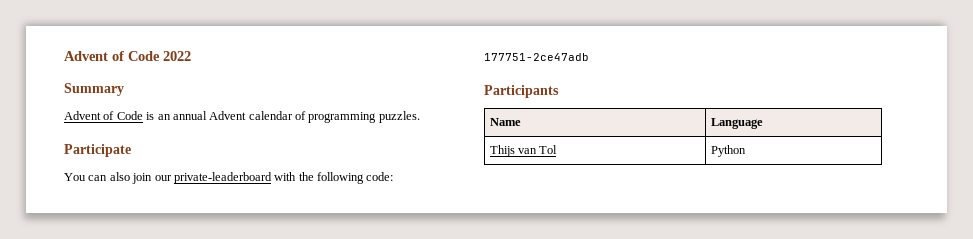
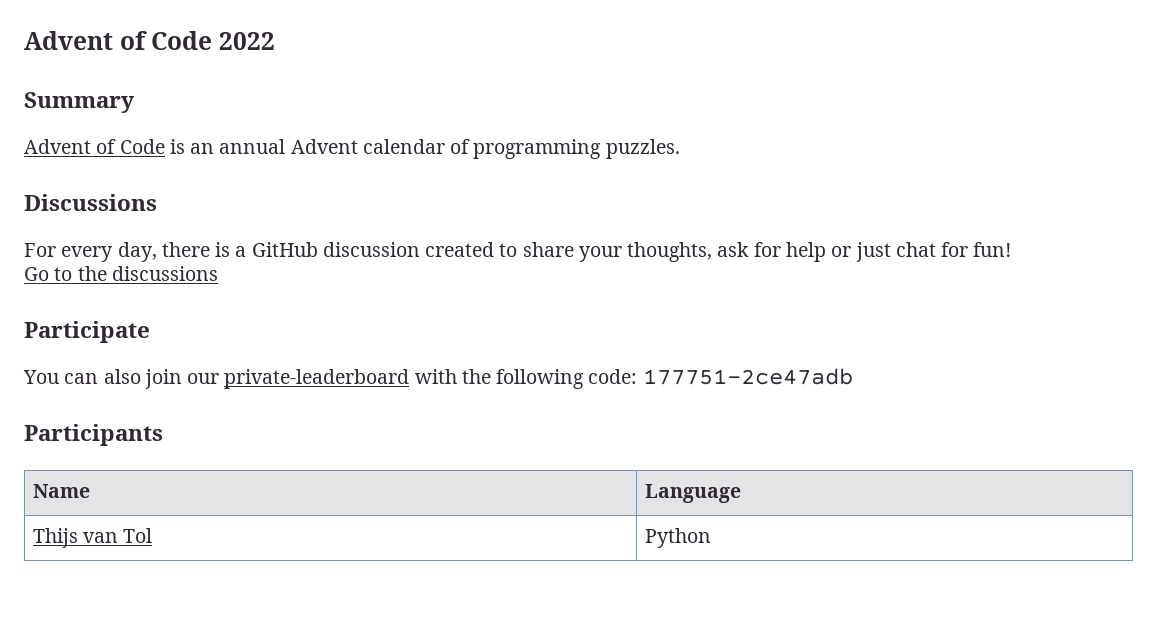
+ Discussions
+ For every day, there is a GitHub discussion created to share your thoughts, ask for help or just chat for fun!
+ Go to the discussions

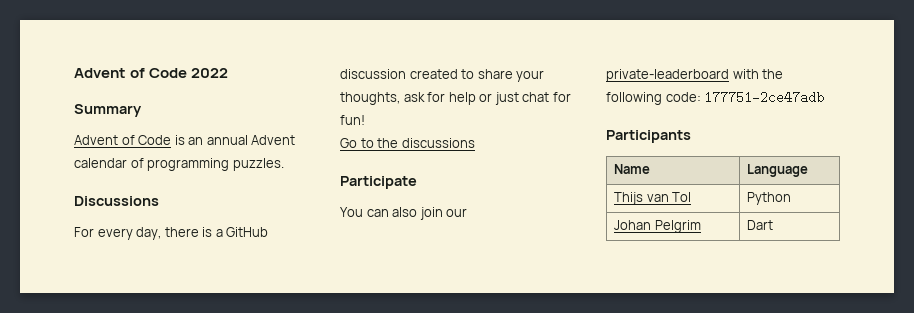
+ Johan Pelgrim | Dart

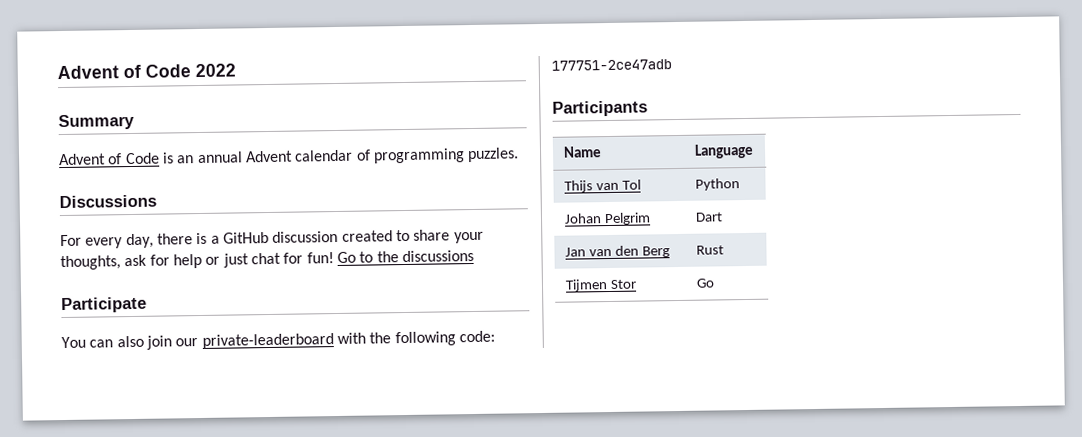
- For every day, there is a GitHub discussion created to share your thoughts, ask for help or just chat for fun!
- Go to the discussions
+ For every day, there is a GitHub discussion created to share your thoughts, ask for help or just chat for fun! Go to the discussions
+ Jan van den Berg | Rust
+ Tijmen Stor | Go

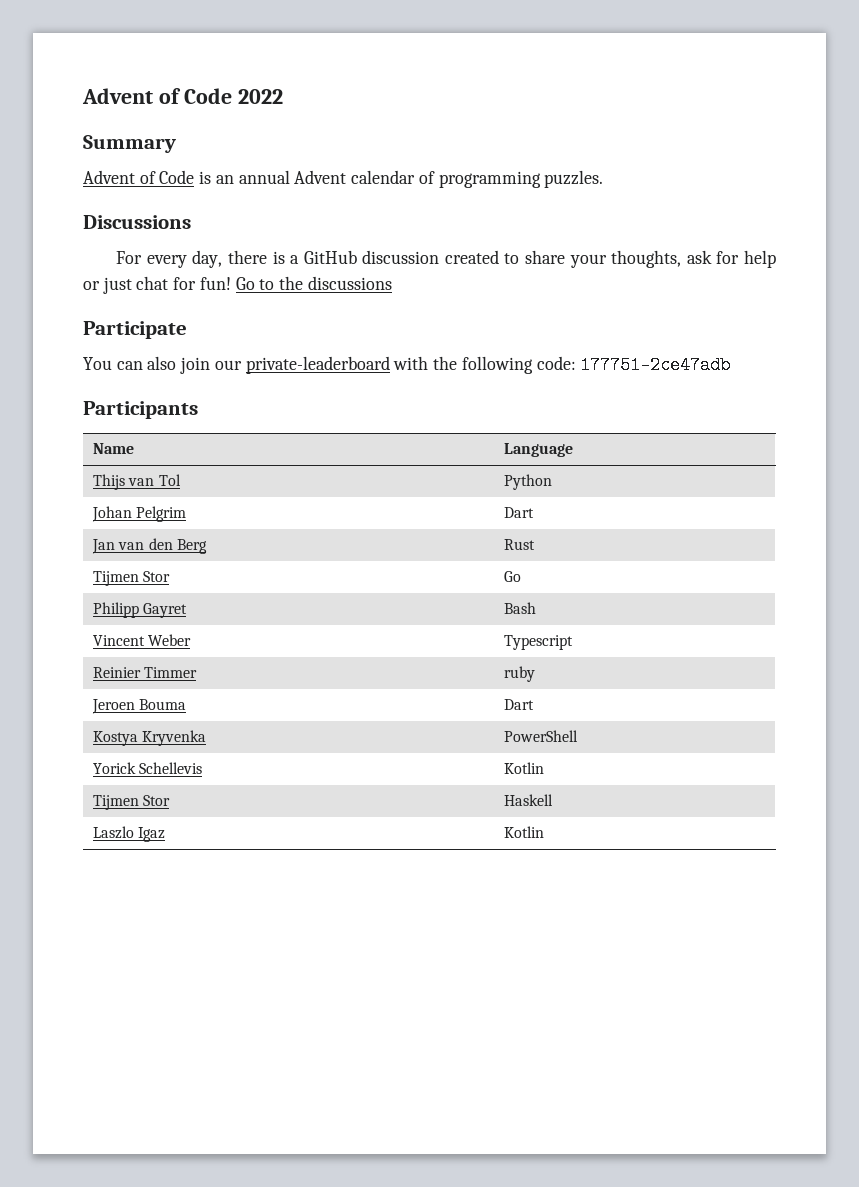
+ Philipp Gayret | Bash
+ Vincent Weber | Typescript
+ Reinier Timmer | ruby
+ Jeroen Bouma | Dart
+ Kostya Kryvenka | PowerShell
+ Yorick Schellevis | Kotlin
+ Tijmen Stor | Haskell
+ Laszlo Igaz | Kotlin

